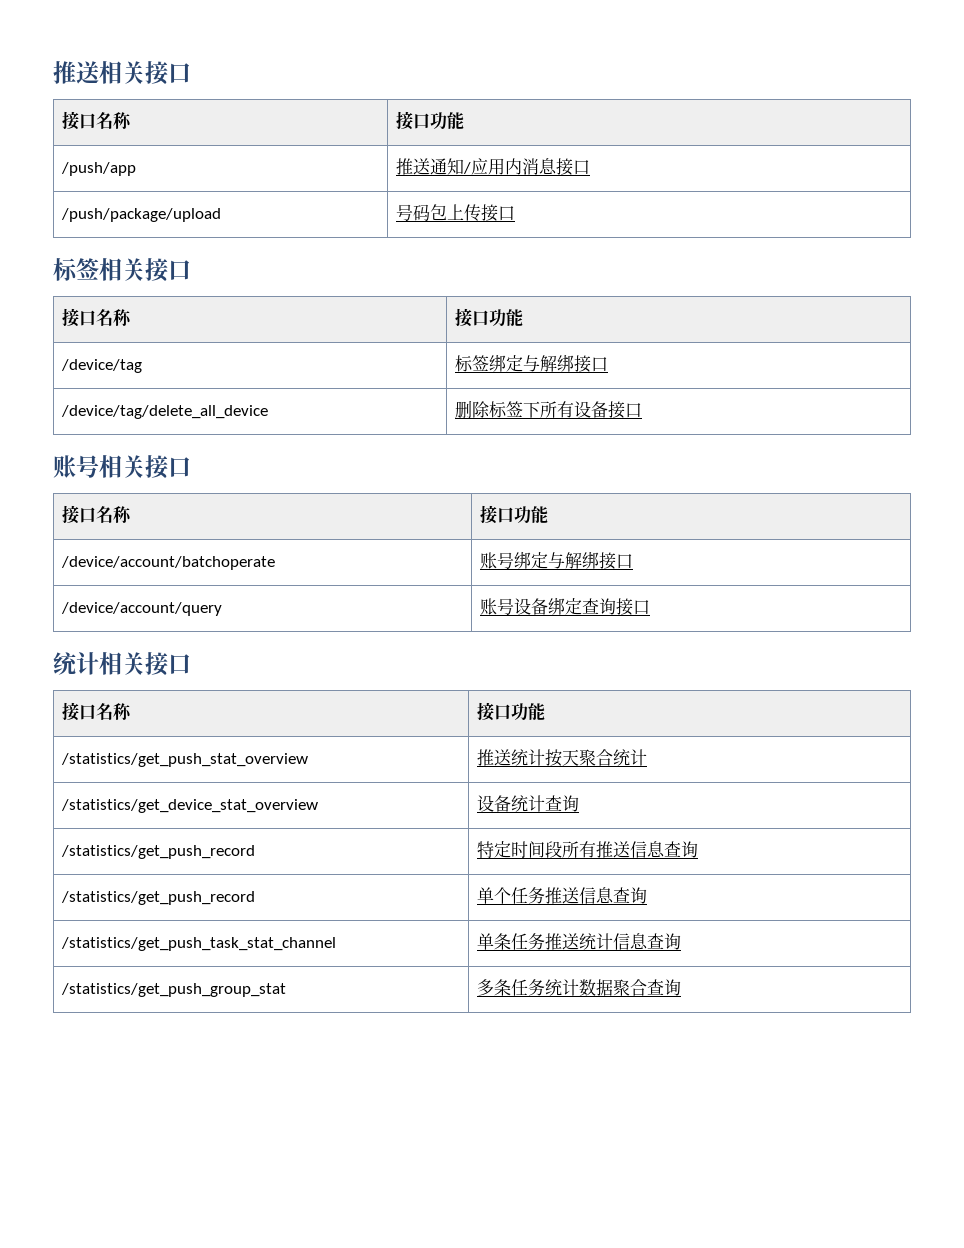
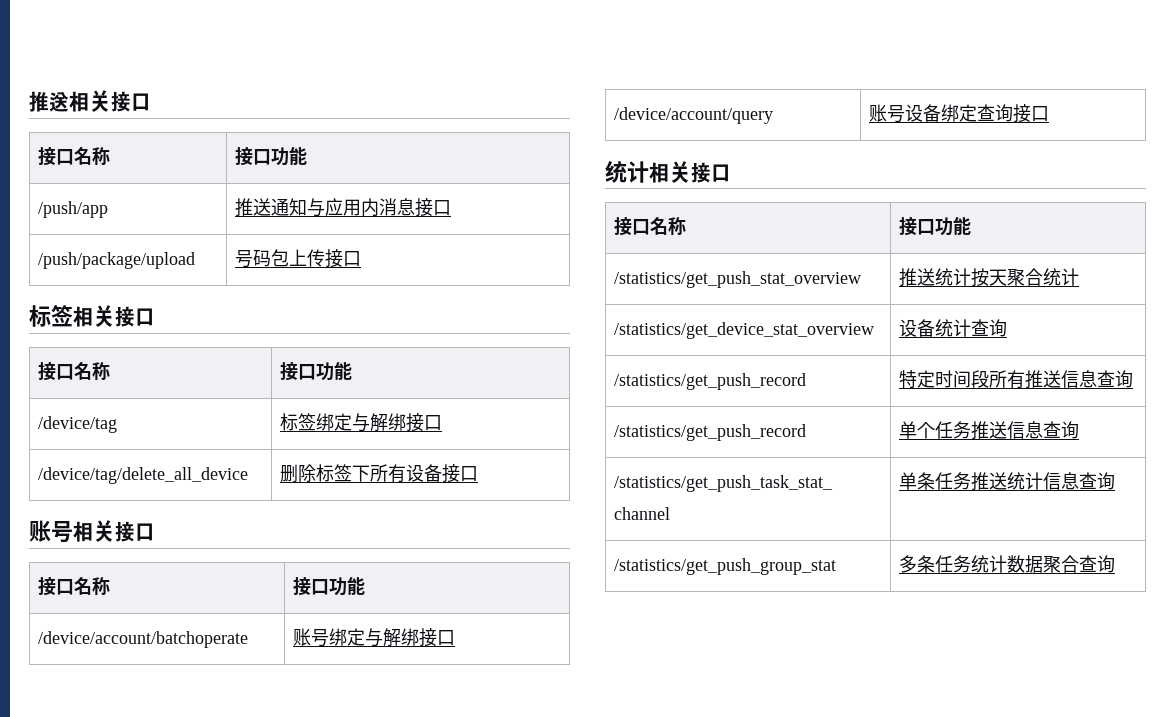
- /push/app | 推送通知/应用内消息接口
+ /push/app | 推送通知与应用内消息接口

